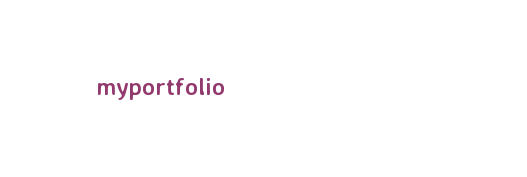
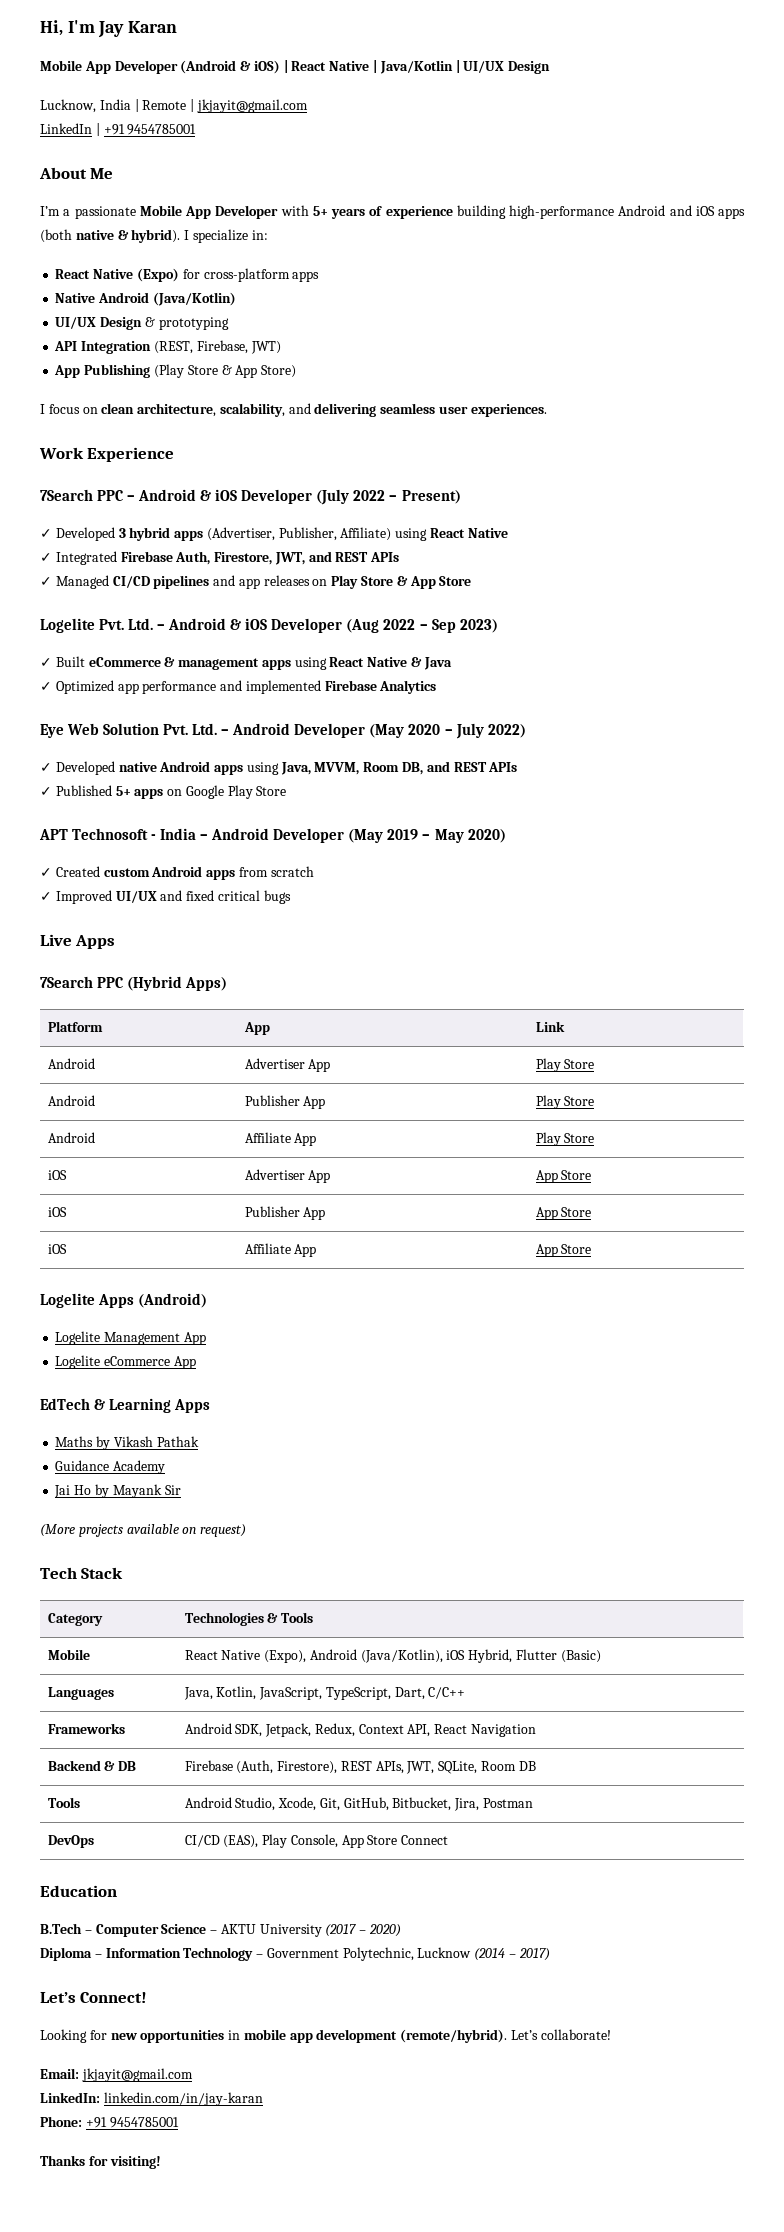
- myportfolio
+ Hi, I'm Jay Karan
+ Mobile App Developer (Android & iOS) | React Native | Java/Kotlin | UI/UX Design
+ Lucknow, India | Remote | jkjayit@gmail.com
+ LinkedIn | +91 9454785001
+ About Me
+ I’m a passionate Mobile App Developer with 5+ years of experience building high-performance Android and iOS apps (both native & hybrid). I specialize in:
+ React Native (Expo) for cross-platform apps
+ Native Android (Java/Kotlin)
+ UI/UX Design & prototyping
+ API Integration (REST, Firebase, JWT)
+ App Publishing (Play Store & App Store)
+ I focus on clean architecture, scalability, and delivering seamless user experiences.
+ Work Experience
+ 7Search PPC – Android & iOS Developer (July 2022 – Present)
+ ✓ Developed 3 hybrid apps (Advertiser, Publisher, Affiliate) using React Native
+ ✓ Integrated Firebase Auth, Firestore, JWT, and REST APIs
+ ✓ Managed CI/CD pipelines and app releases on Play Store & App Store
+ Logelite Pvt. Ltd. – Android & iOS Developer (Aug 2022 – Sep 2023)
+ ✓ Built eCommerce & management apps using React Native & Java
+ ✓ Optimized app performance and implemented Firebase Analytics
+ Eye Web Solution Pvt. Ltd. – Android Developer (May 2020 – July 2022)
+ ✓ Developed native Android apps using Java, MVVM, Room DB, and REST APIs
+ ✓ Published 5+ apps on Google Play Store
+ APT Technosoft - India – Android Developer (May 2019 – May 2020)
+ ✓ Created custom Android apps from scratch
+ ✓ Improved UI/UX and fixed critical bugs
+ Live Apps
+ 7Search PPC (Hybrid Apps)
+ Platform | App | Link
+ Android | Advertiser App | Play Store
+ Android | Publisher App | Play Store
+ Android | Affiliate App | Play Store
+ iOS | Advertiser App | App Store
+ iOS | Publisher App | App Store
+ iOS | Affiliate App | App Store
+ Logelite Apps (Android)
+ Logelite Management App
+ Logelite eCommerce App
+ EdTech & Learning Apps
+ Maths by Vikash Pathak
+ Guidance Academy
+ Jai Ho by Mayank Sir
+ (More projects available on request)
+ Tech Stack
+ Category | Technologies & Tools
+ Mobile | React Native (Expo), Android (Java/Kotlin), iOS Hybrid, Flutter (Basic)
+ Languages | Java, Kotlin, JavaScript, TypeScript, Dart, C/C++
+ Frameworks | Android SDK, Jetpack, Redux, Context API, React Navigation
+ Backend & DB | Firebase (Auth, Firestore), REST APIs, JWT, SQLite, Room DB
+ Tools | Android Studio, Xcode, Git, GitHub, Bitbucket, Jira, Postman
+ DevOps | CI/CD (EAS), Play Console, App Store Connect
+ Education
+ B.Tech – Computer Science – AKTU University (2017 – 2020)
+ Diploma – Information Technology – Government Polytechnic, Lucknow (2014 – 2017)
+ Let’s Connect!
+ Looking for new opportunities in mobile app development (remote/hybrid). Let’s collaborate!
+ Email: jkjayit@gmail.com
+ LinkedIn: linkedin.com/in/jay-karan
+ Phone: +91 9454785001
+ Thanks for visiting!

